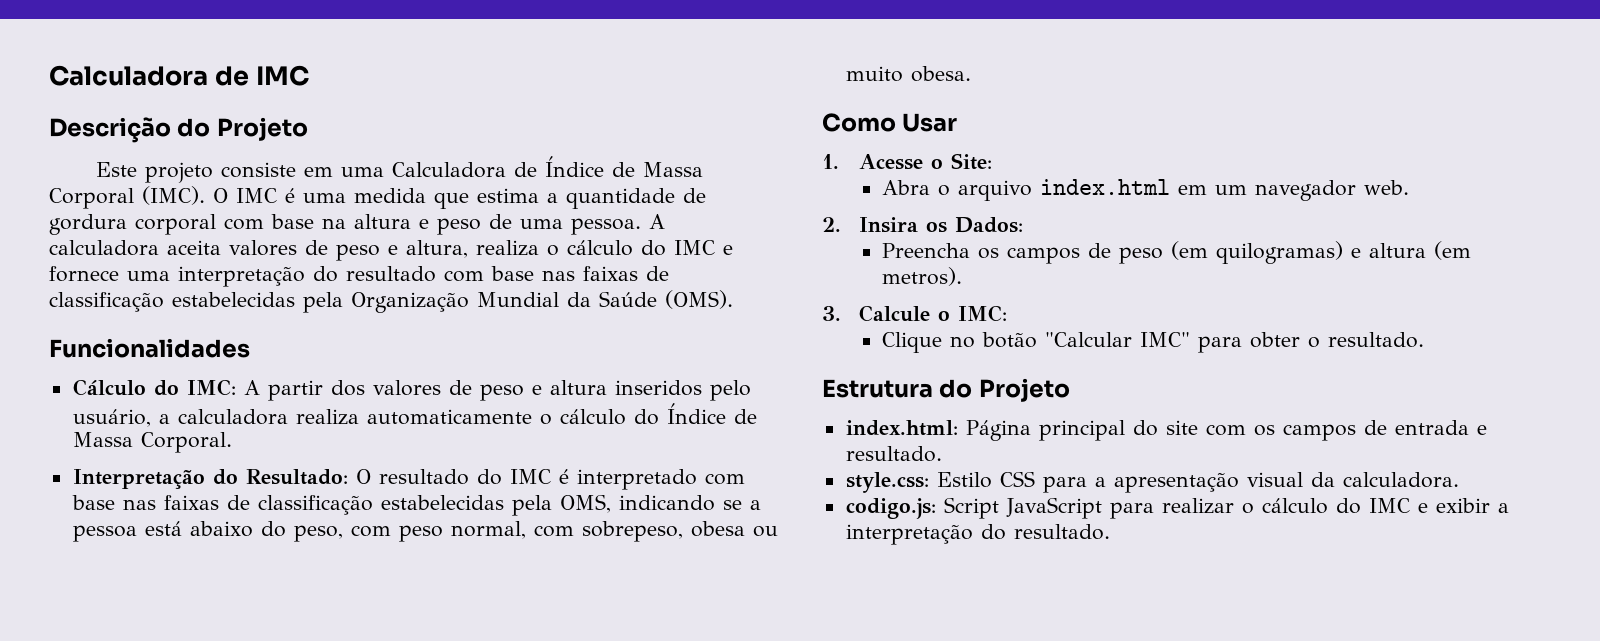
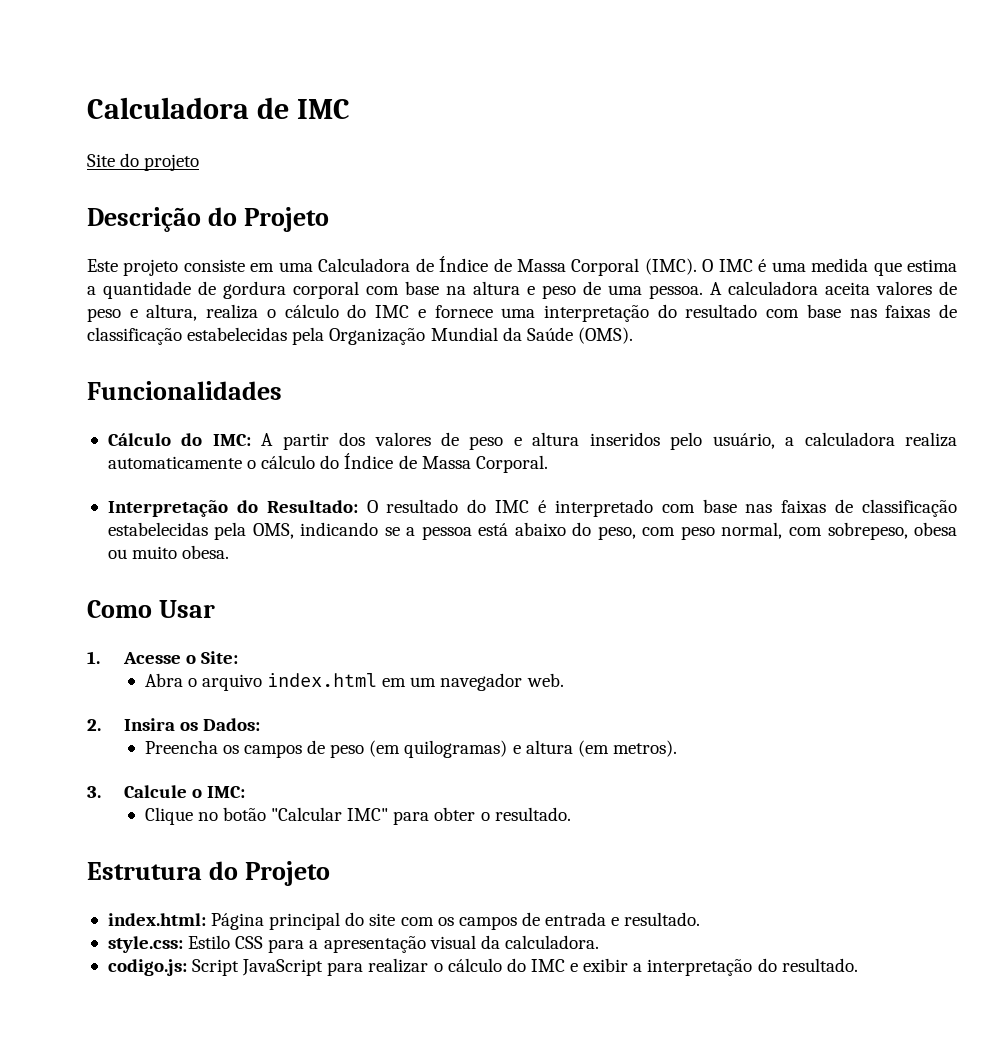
+ Site do projeto

